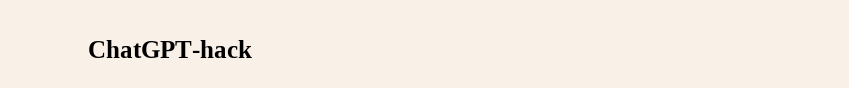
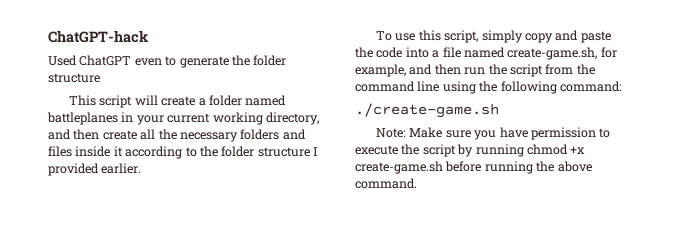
+ Used ChatGPT even to generate the folder structure
+ This script will create a folder named battleplanes in your current working directory, and then create all the necessary folders and files inside it according to the folder structure I provided earlier.
+ To use this script, simply copy and paste the code into a file named create-game.sh, for example, and then run the script from the command line using the following command:
+ ./create-game.sh
+ Note: Make sure you have permission to execute the script by running chmod +x create-game.sh before running the above command.

